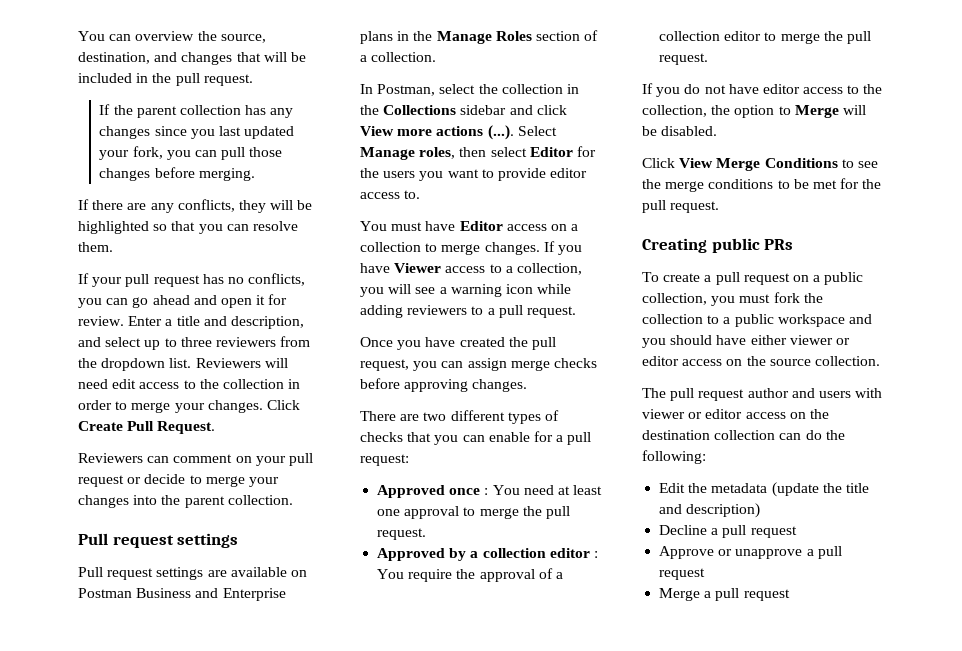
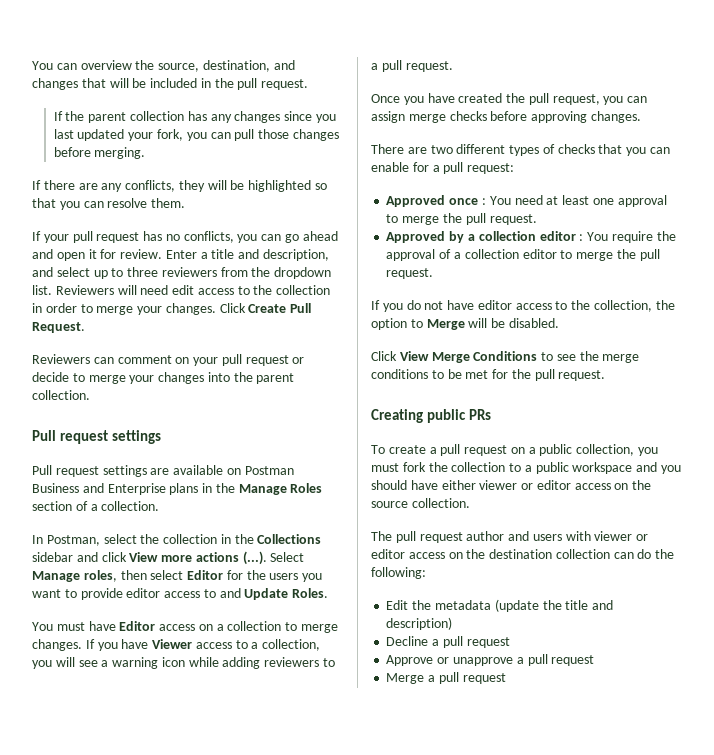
- In Postman, select the collection in the Collections sidebar and click View more actions (...). Select Manage roles, then select Editor for the users you want to provide editor access to.
+ In Postman, select the collection in the Collections sidebar and click View more actions (...). Select Manage roles, then select Editor for the users you want to provide editor access to and Update Roles.

